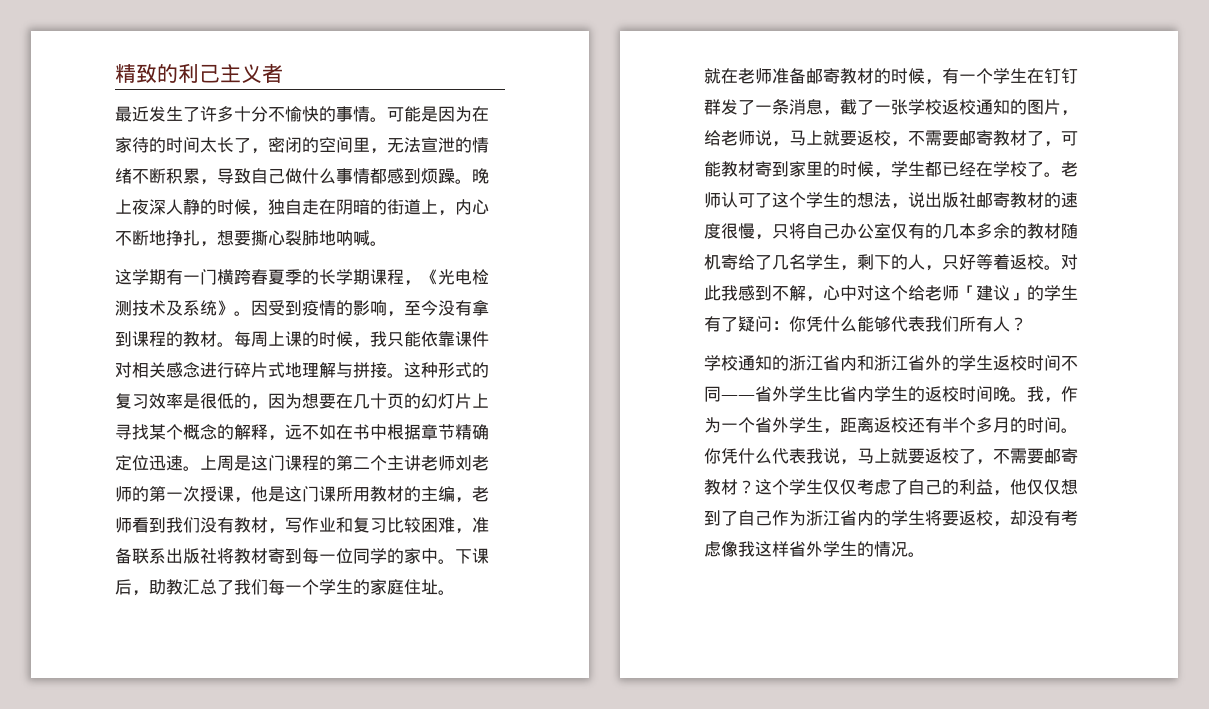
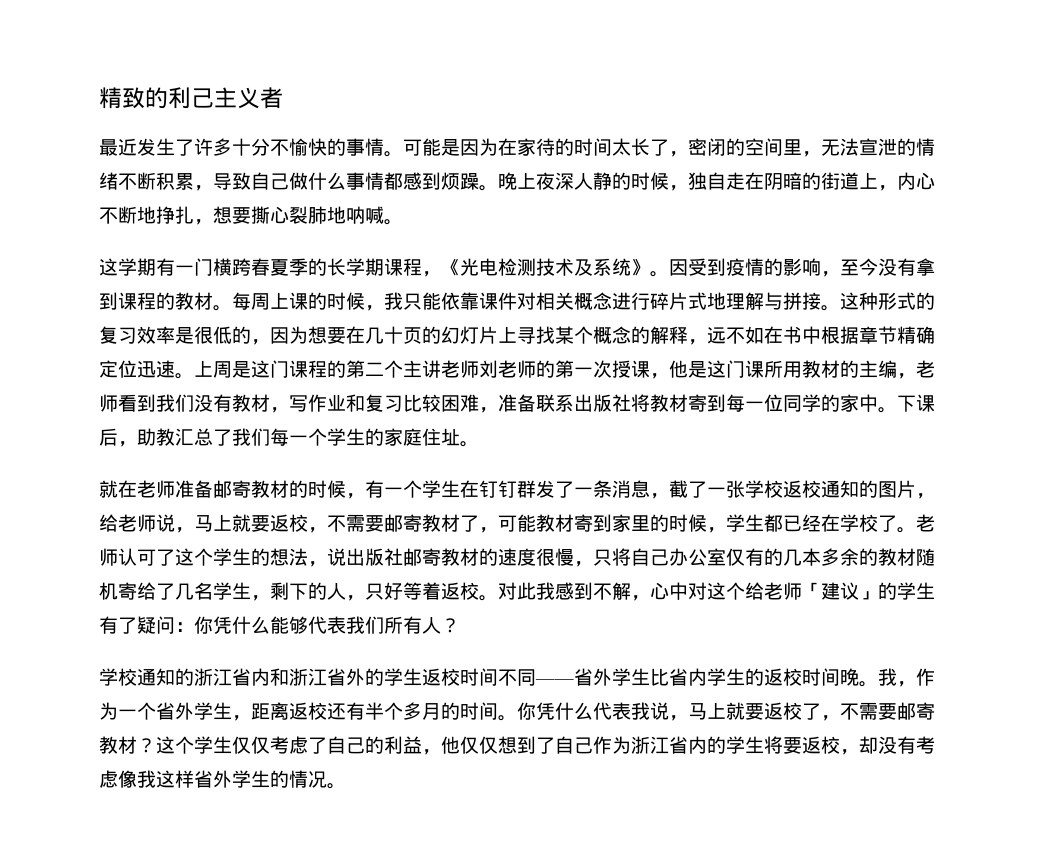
- 每周上课的时候，我只能依靠课件对相关感念进行碎片式地理解与拼接。
+ 每周上课的时候，我只能依靠课件对相关概念进行碎片式地理解与拼接。

